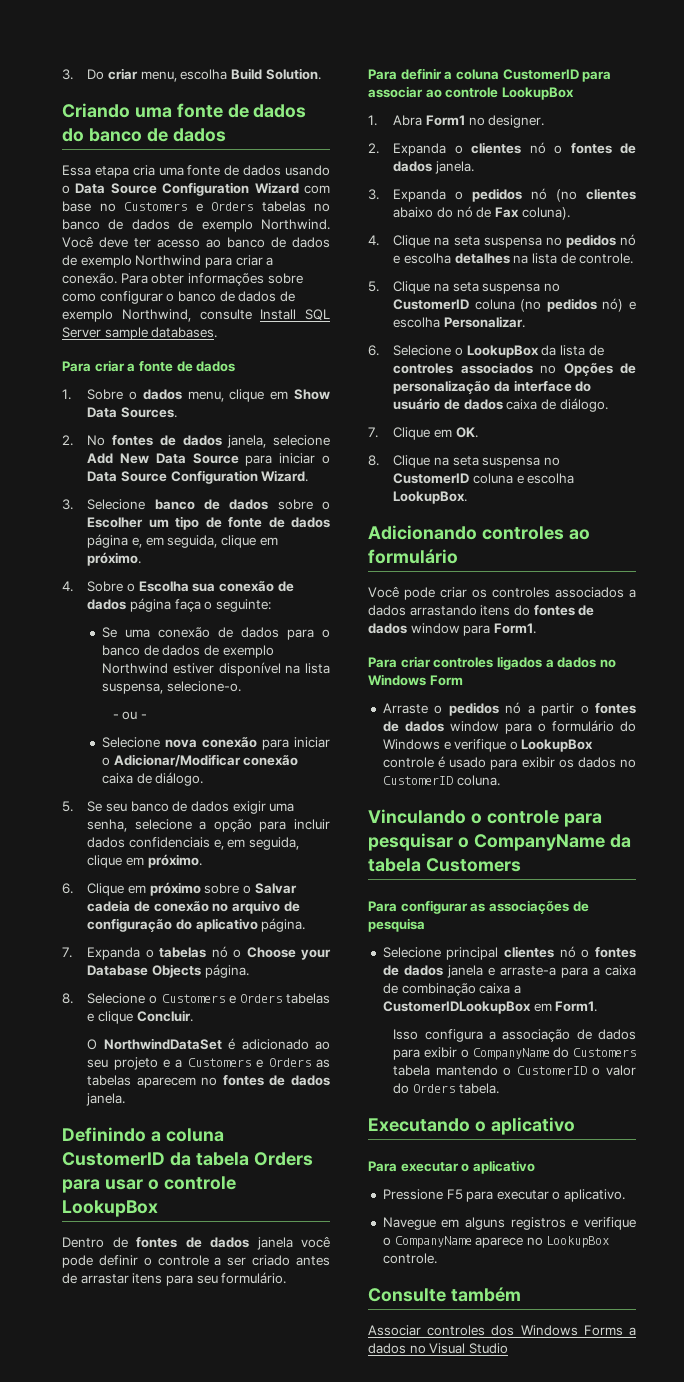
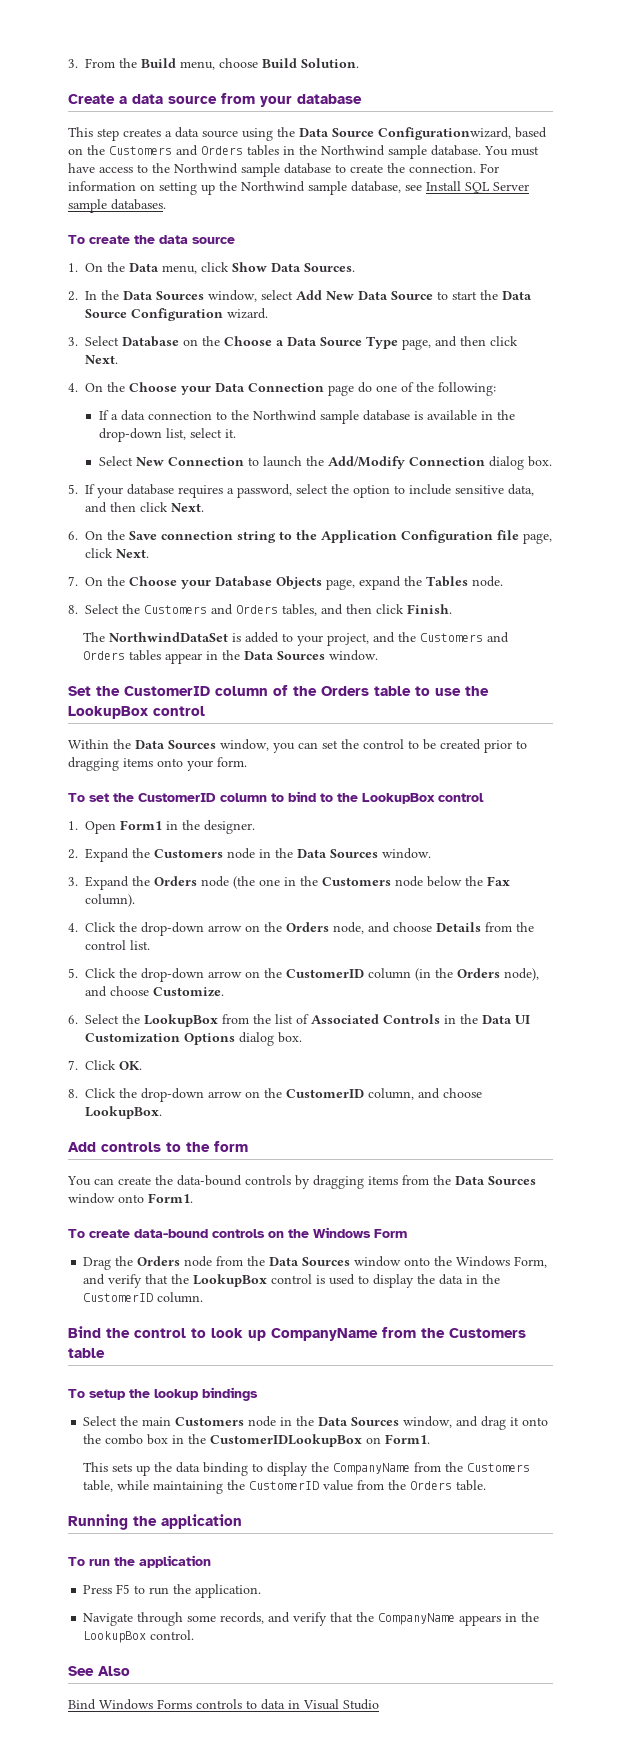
- 3. Do criar menu, escolha Build Solution.
- Criando uma fonte de dados do banco de dados
- Essa etapa cria uma fonte de dados usando o Data Source Configuration Wizard com base no Customers e Orders tabelas no banco de dados de exemplo Northwind. Você deve ter acesso ao banco de dados de exemplo Northwind para criar a conexão. Para obter informações sobre como configurar o banco de dados de exemplo Northwind, consulte Install SQL Server sample databases.
+ 3. From the Build menu, choose Build Solution.
+ Create a data source from your database
+ This step creates a data source using the Data Source Configurationwizard, based on the Customers and Orders tables in the Northwind sample database. You must have access to the Northwind sample database to create the connection. For information on setting up the Northwind sample database, see Install SQL Server sample databases.
- Para criar a fonte de dados
- 1. Sobre o dados menu, clique em Show Data Sources.
- 2. No fontes de dados janela, selecione Add New Data Source para iniciar o Data Source Configuration Wizard.
- 3. Selecione banco de dados sobre o Escolher um tipo de fonte de dados página e, em seguida, clique em próximo.
- 4. Sobre o Escolha sua conexão de dados página faça o seguinte:
- Se uma conexão de dados para o banco de dados de exemplo Northwind estiver disponível na lista suspensa, selecione-o.
- - ou -
- Selecione nova conexão para iniciar o Adicionar/Modificar conexão caixa de diálogo.
- 5. Se seu banco de dados exigir uma senha, selecione a opção para incluir dados confidenciais e, em seguida, clique em próximo.
- 6. Clique em próximo sobre o Salvar cadeia de conexão no arquivo de configuração do aplicativo página.
- 7. Expanda o tabelas nó o Choose your Database Objects página.
- 8. Selecione o Customers e Orders tabelas e clique Concluir.
- O NorthwindDataSet é adicionado ao seu projeto e a Customers e Orders as tabelas aparecem no fontes de dados janela.
- Definindo a coluna CustomerID da tabela Orders para usar o controle LookupBox
- Dentro de fontes de dados janela você pode definir o controle a ser criado antes de arrastar itens para seu formulário.
- Para definir a coluna CustomerID para associar ao controle LookupBox
- 1. Abra Form1 no designer.
- 2. Expanda o clientes nó o fontes de dados janela.
- 3. Expanda o pedidos nó (no clientes abaixo do nó de Fax coluna).
- 4. Clique na seta suspensa no pedidos nó e escolha detalhes na lista de controle.
- 5. Clique na seta suspensa no CustomerID coluna (no pedidos nó) e escolha Personalizar.
- 6. Selecione o LookupBox da lista de controles associados no Opções de personalização da interface do usuário de dados caixa de diálogo.
- 7. Clique em OK.
+ To create the data source
+ 1. On the Data menu, click Show Data Sources.
+ 2. In the Data Sources window, select Add New Data Source to start the Data Source Configuration wizard.
+ 3. Select Database on the Choose a Data Source Type page, and then click Next.
+ 4. On the Choose your Data Connection page do one of the following:
+ If a data connection to the Northwind sample database is available in the drop-down list, select it.
+ Select New Connection to launch the Add/Modify Connection dialog box.
+ 5. If your database requires a password, select the option to include sensitive data, and then click Next.
+ 6. On the Save connection string to the Application Configuration file page, click Next.
+ 7. On the Choose your Database Objects page, expand the Tables node.
+ 8. Select the Customers and Orders tables, and then click Finish.
+ The NorthwindDataSet is added to your project, and the Customers and Orders tables appear in the Data Sources window.
+ Set the CustomerID column of the Orders table to use the LookupBox control
+ Within the Data Sources window, you can set the control to be created prior to dragging items onto your form.
+ To set the CustomerID column to bind to the LookupBox control
+ 1. Open Form1 in the designer.
+ 2. Expand the Customers node in the Data Sources window.
+ 3. Expand the Orders node (the one in the Customers node below the Fax column).
+ 4. Click the drop-down arrow on the Orders node, and choose Details from the control list.
+ 5. Click the drop-down arrow on the CustomerID column (in the Orders node), and choose Customize.
+ 6. Select the LookupBox from the list of Associated Controls in the Data UI Customization Options dialog box.
+ 7. Click OK.
- 8. Clique na seta suspensa no CustomerID coluna e escolha LookupBox.
- Adicionando controles ao formulário
- Você pode criar os controles associados a dados arrastando itens do fontes de dados window para Form1.
- Para criar controles ligados a dados no Windows Form
- Arraste o pedidos nó a partir o fontes de dados window para o formulário do Windows e verifique o LookupBox controle é usado para exibir os dados no CustomerID coluna.
- Vinculando o controle para pesquisar o CompanyName da tabela Customers
- Para configurar as associações de pesquisa
- Selecione principal clientes nó o fontes de dados janela e arraste-a para a caixa de combinação caixa a CustomerIDLookupBox em Form1.
- Isso configura a associação de dados para exibir o CompanyName do Customers tabela mantendo o CustomerID o valor do Orders tabela.
- Executando o aplicativo
- Para executar o aplicativo
- Pressione F5 para executar o aplicativo.
- Navegue em alguns registros e verifique o CompanyName aparece no LookupBox controle.
- Consulte também
- Associar controles dos Windows Forms a dados no Visual Studio
+ 8. Click the drop-down arrow on the CustomerID column, and choose LookupBox.
+ Add controls to the form
+ You can create the data-bound controls by dragging items from the Data Sources window onto Form1.
+ To create data-bound controls on the Windows Form
+ Drag the Orders node from the Data Sources window onto the Windows Form, and verify that the LookupBox control is used to display the data in the CustomerID column.
+ Bind the control to look up CompanyName from the Customers table
+ To setup the lookup bindings
+ Select the main Customers node in the Data Sources window, and drag it onto the combo box in the CustomerIDLookupBox on Form1.
+ This sets up the data binding to display the CompanyName from the Customers table, while maintaining the CustomerID value from the Orders table.
+ Running the application
+ To run the application
+ Press F5 to run the application.
+ Navigate through some records, and verify that the CompanyName appears in the LookupBox control.
+ See Also
+ Bind Windows Forms controls to data in Visual Studio

